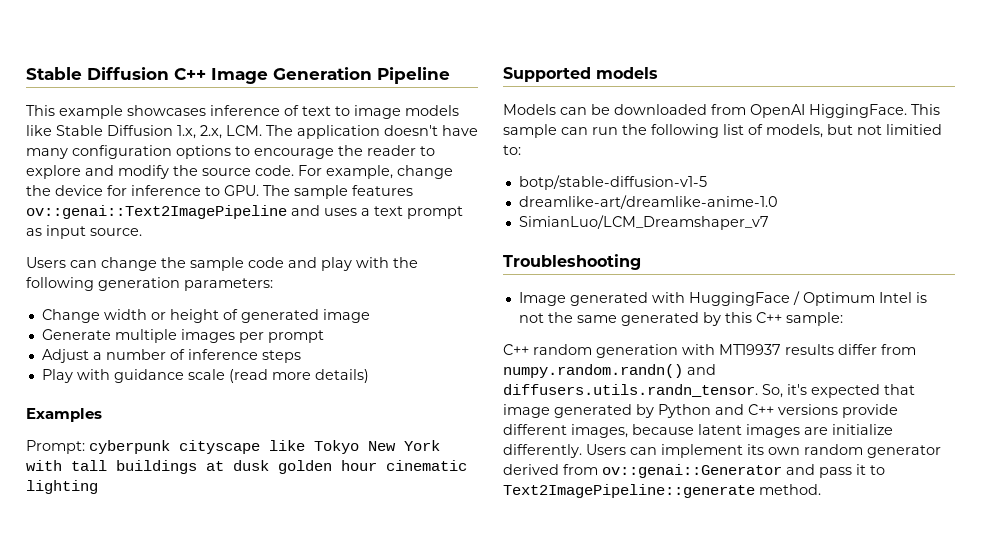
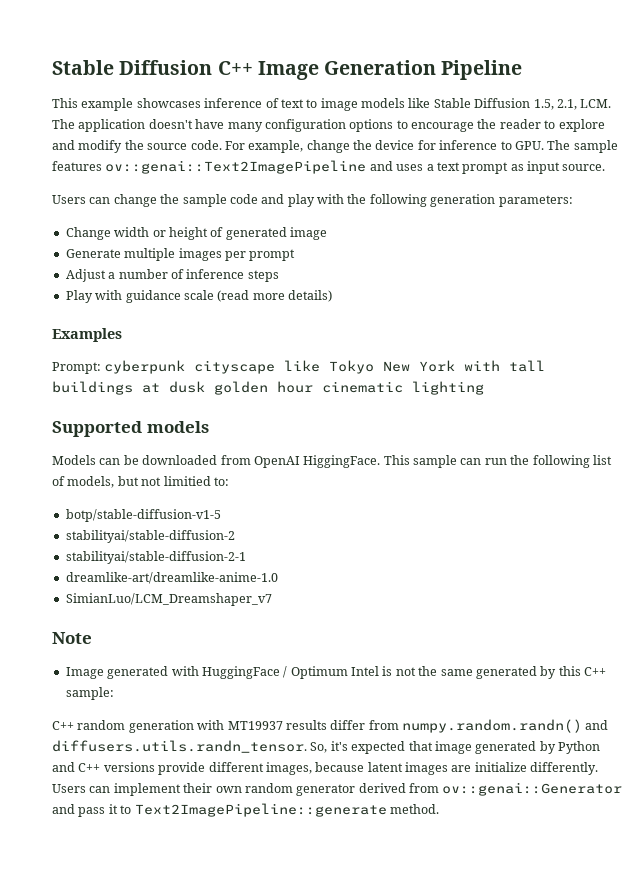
- This example showcases inference of text to image models like Stable Diffusion 1.x, 2.x, LCM. The application doesn't have many configuration options to encourage the reader to explore and modify the source code.
+ This example showcases inference of text to image models like Stable Diffusion 1.5, 2.1, LCM. The application doesn't have many configuration options to encourage the reader to explore and modify the source code.
+ stabilityai/stable-diffusion-2
+ stabilityai/stable-diffusion-2-1
- Troubleshooting
+ Note
- Users can implement its own random generator derived from ov::genai::Generator and pass it to Text2ImagePipeline::generate method.
+ Users can implement their own random generator derived from ov::genai::Generator and pass it to Text2ImagePipeline::generate method.

